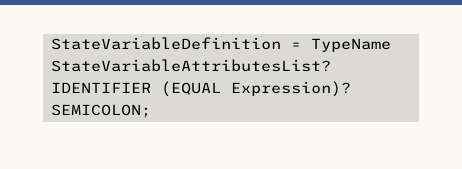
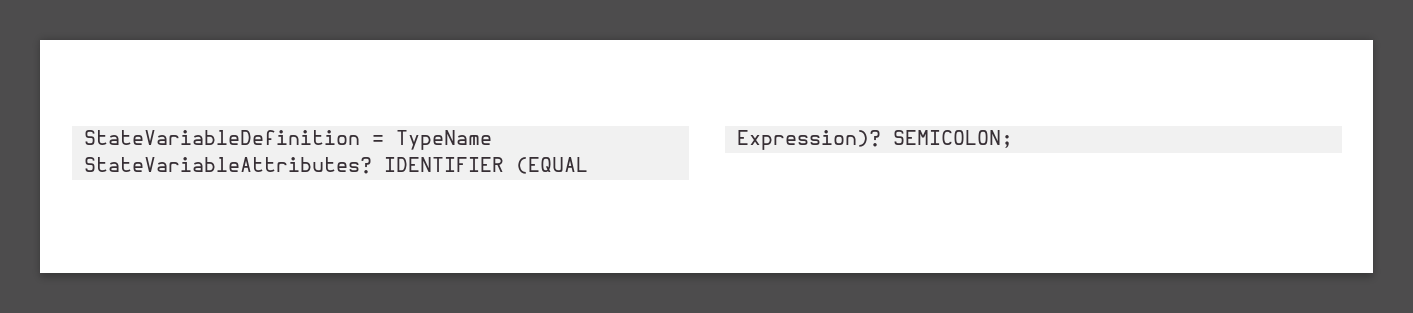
- StateVariableDefinition = TypeName StateVariableAttributesList?
+ StateVariableDefinition = TypeName StateVariableAttributes?

